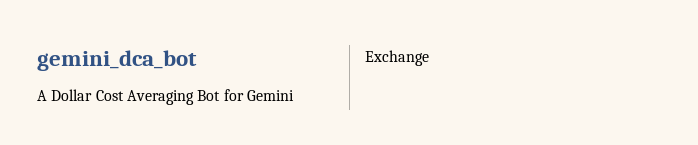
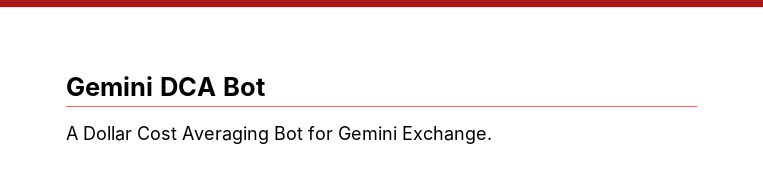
- gemini_dca_bot
+ Gemini DCA Bot
- A Dollar Cost Averaging Bot for Gemini Exchange
+ A Dollar Cost Averaging Bot for Gemini Exchange.

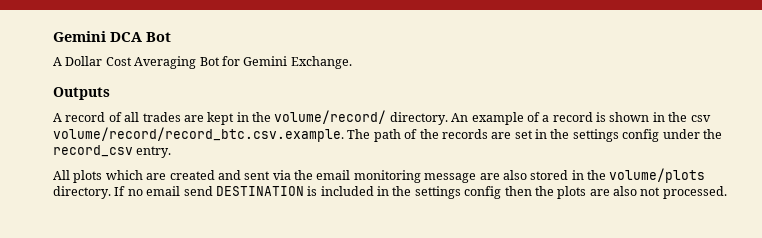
+ Outputs
+ A record of all trades are kept in the volume/record/ directory. An example of a record is shown in the csv volume/record/record_btc.csv.example. The path of the records are set in the settings config under the record_csv entry.
+ All plots which are created and sent via the email monitoring message are also stored in the volume/plots directory. If no email send DESTINATION is included in the settings config then the plots are also not processed.

